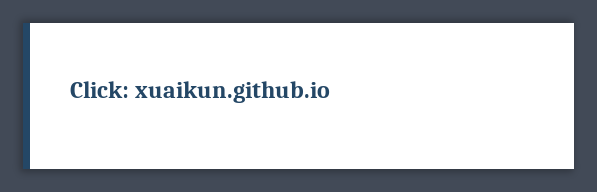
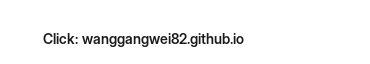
- Click: xuaikun.github.io
+ Click: wanggangwei82.github.io

